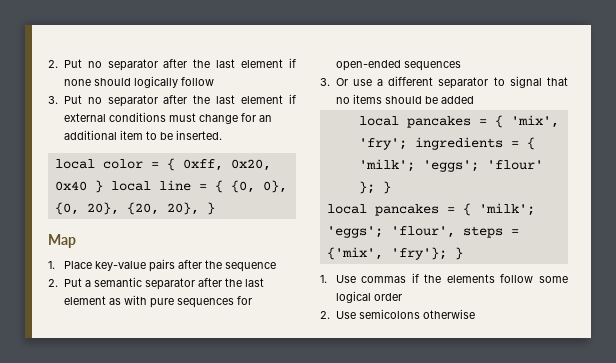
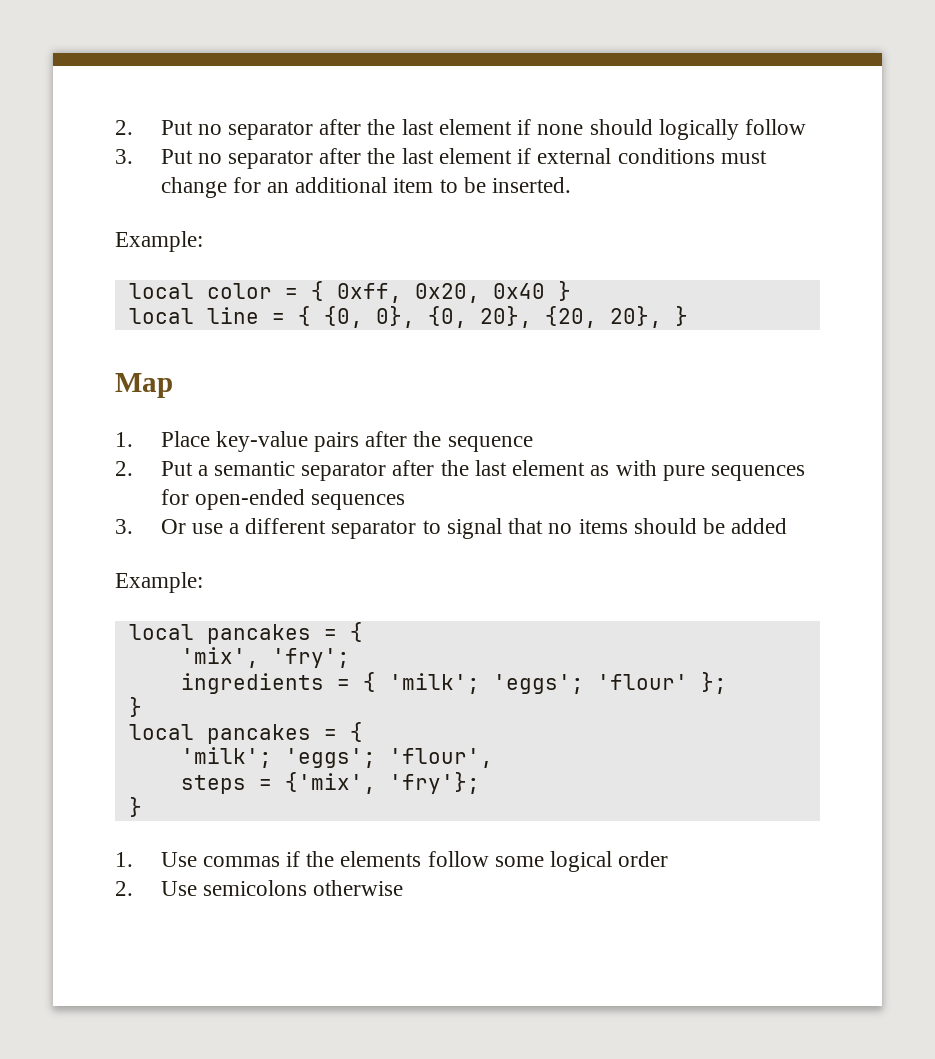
  3. Put no separator after the last element if external conditions must change for an additional item to be inserted.
+ Example:
- local color = { 0xff, 0x20, 0x40 } local line = { {0, 0}, {0, 20}, {20, 20}, }
+ local color = { 0xff, 0x20, 0x40 }
+ local line = { {0, 0}, {0, 20}, {20, 20}, }
  3. Or use a different separator to signal that no items should be added
- local pancakes = { 'mix', 'fry'; ingredients = { 'milk'; 'eggs'; 'flour' }; }
- local pancakes = { 'milk'; 'eggs'; 'flour', steps = {'mix', 'fry'}; }
+ Example:
+ local pancakes = {
+ 'mix', 'fry';
+ ingredients = { 'milk'; 'eggs'; 'flour' };
+ }
+ local pancakes = {
+ 'milk'; 'eggs'; 'flour',
+ steps = {'mix', 'fry'};
+ }

